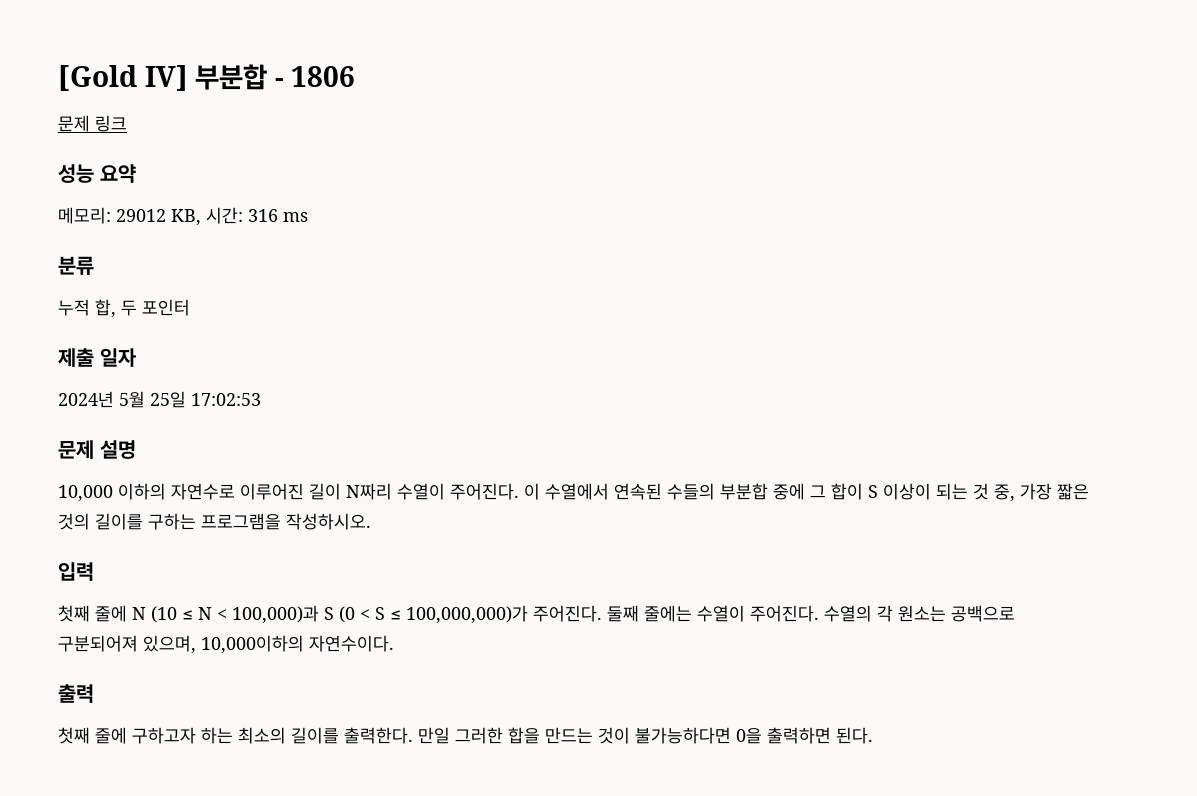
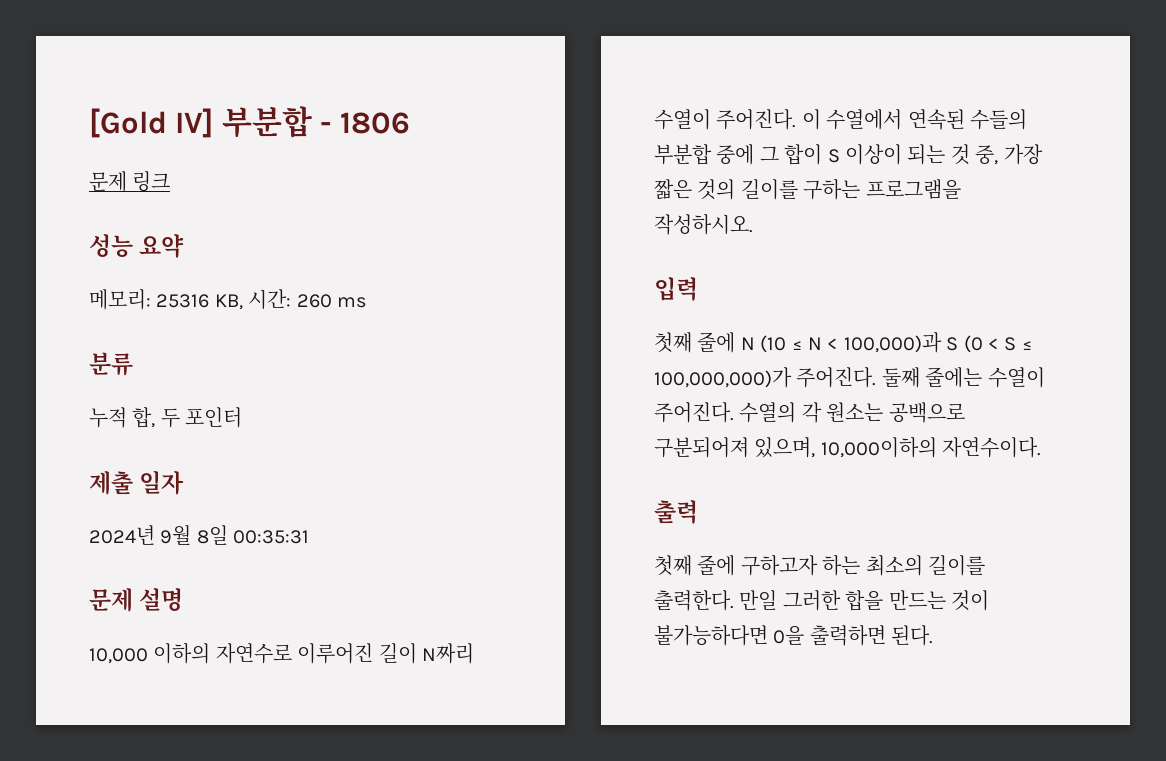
- 메모리: 29012 KB, 시간: 316 ms
+ 메모리: 25316 KB, 시간: 260 ms
- 2024년 5월 25일 17:02:53
+ 2024년 9월 8일 00:35:31

